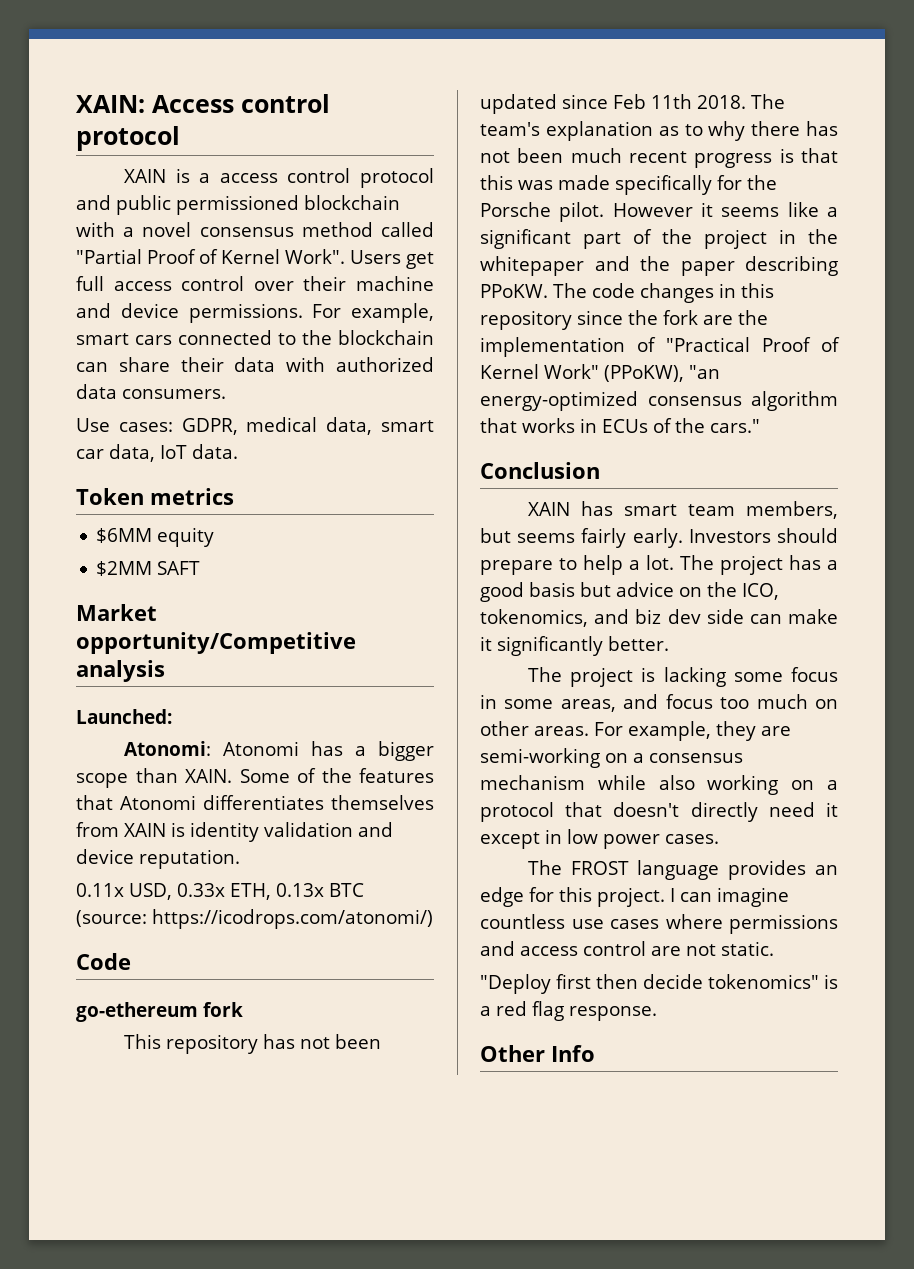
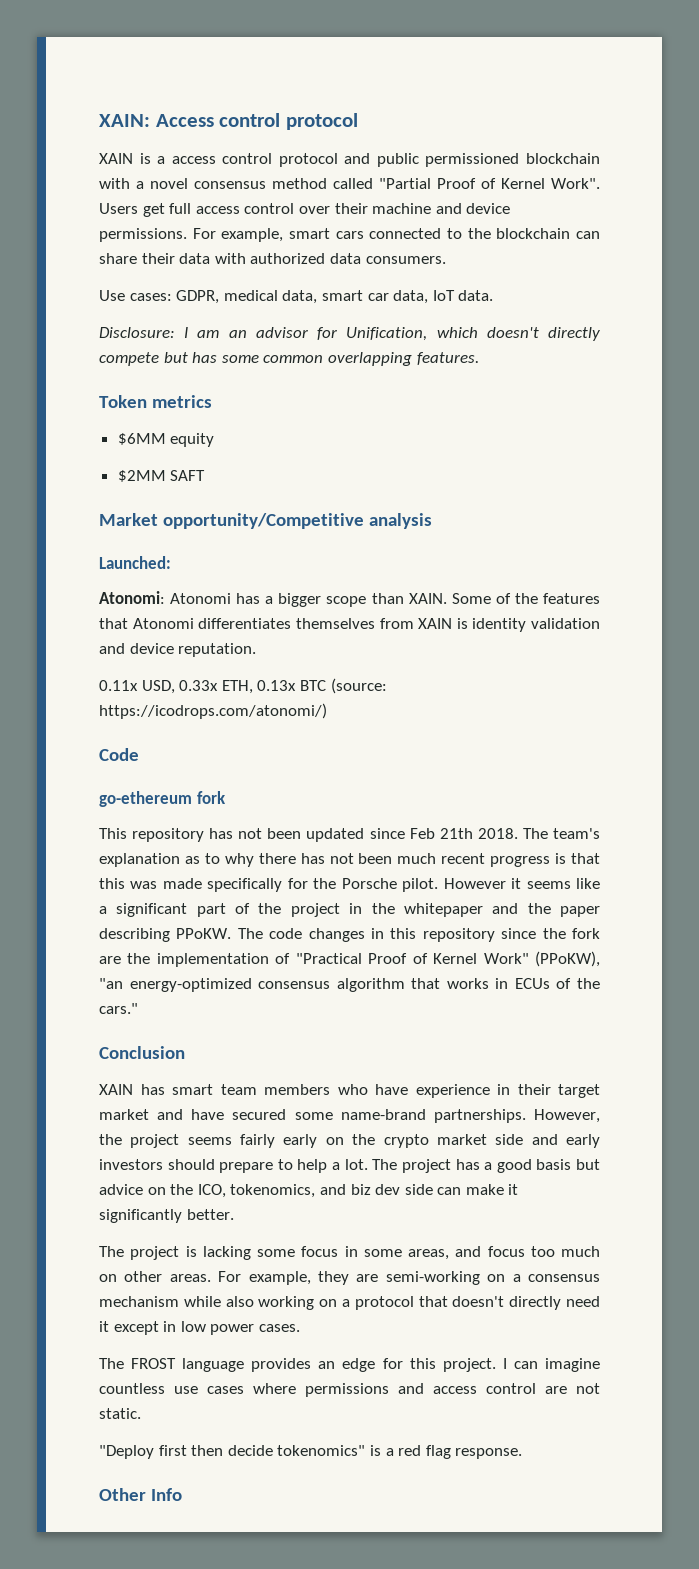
+ Disclosure: I am an advisor for Unification, which doesn't directly compete but has some common overlapping features.
- This repository has not been updated since Feb 11th 2018.
+ This repository has not been updated since Feb 21th 2018.
- XAIN has smart team members, but seems fairly early. Investors should prepare to help a lot.
+ XAIN has smart team members who have experience in their target market and have secured some name-brand partnerships. However, the project seems fairly early on the crypto market side and early investors should prepare to help a lot.

